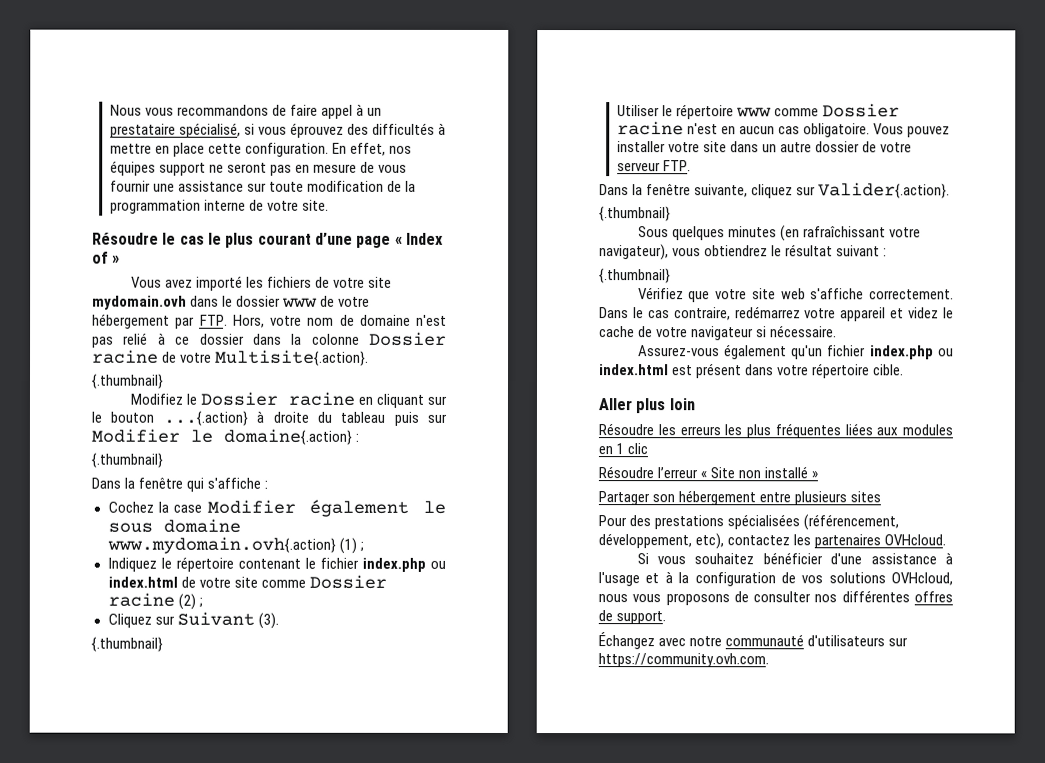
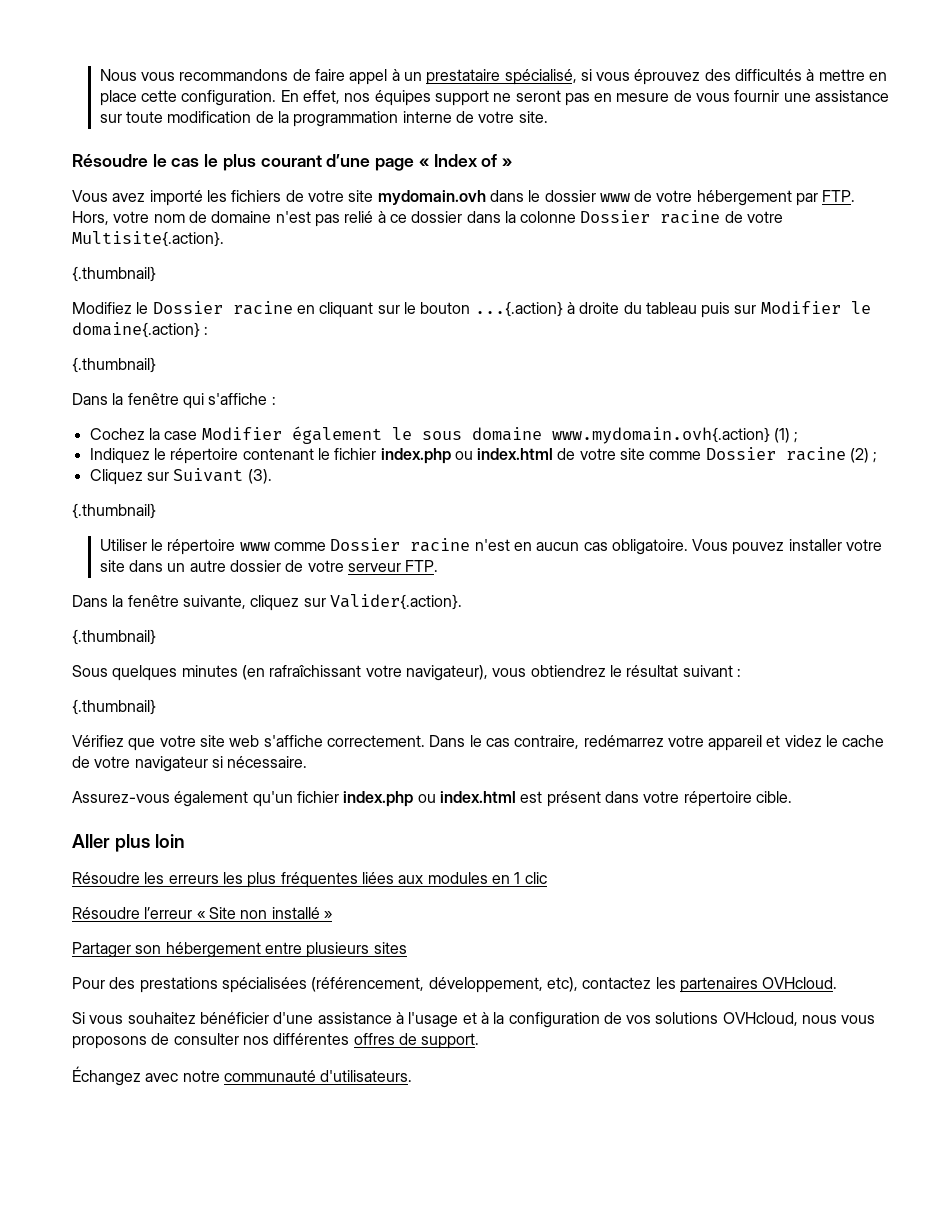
- Échangez avec notre communauté d'utilisateurs sur https://community.ovh.com.
+ Échangez avec notre communauté d'utilisateurs.

